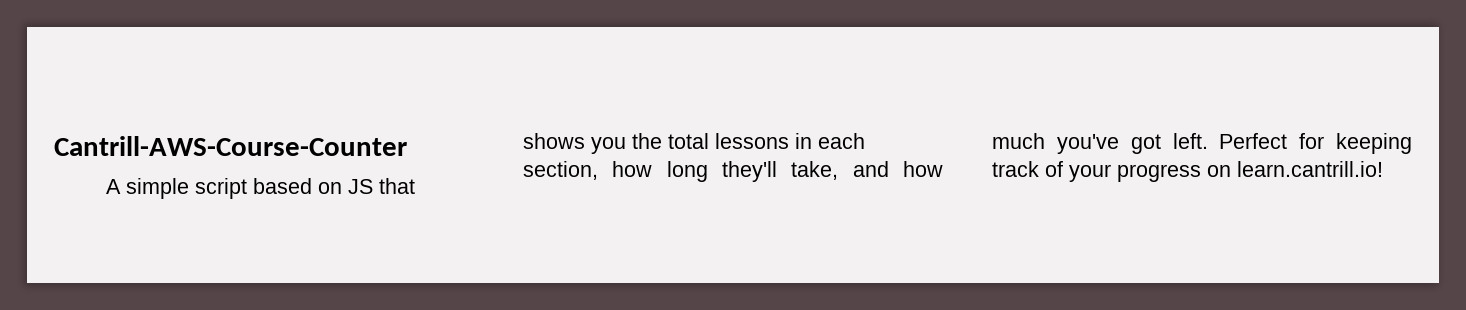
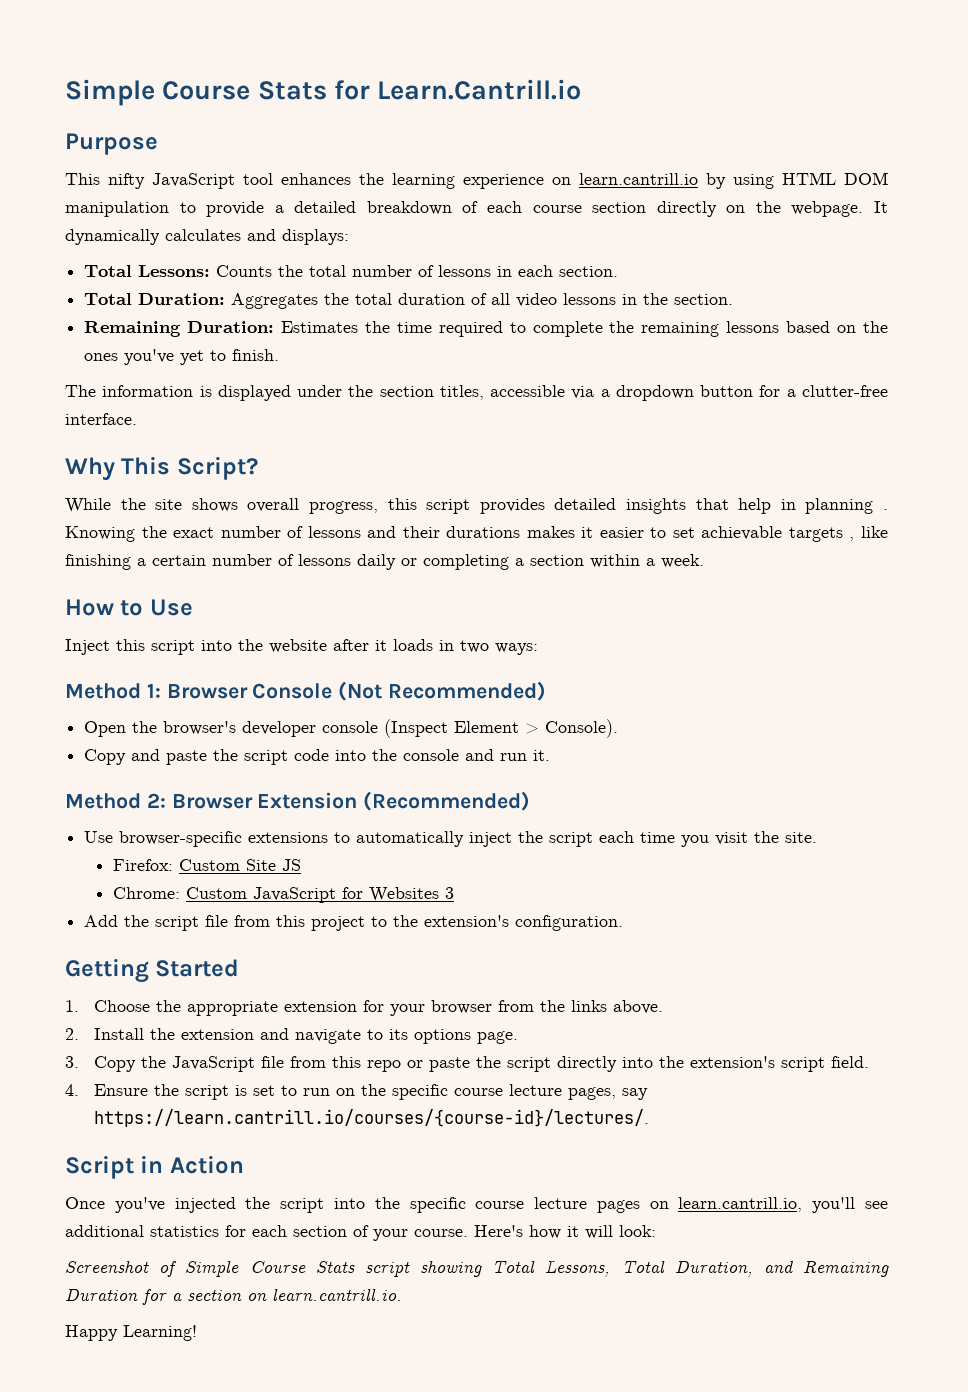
- Cantrill-AWS-Course-Counter
- A simple script based on JS that shows you the total lessons in each section, how long they'll take, and how much you've got left. Perfect for keeping track of your progress on learn.cantrill.io!
+ Simple Course Stats for Learn.Cantrill.io
+ Purpose
+ This nifty JavaScript tool enhances the learning experience on learn.cantrill.io by using HTML DOM manipulation to provide a detailed breakdown of each course section directly on the webpage. It dynamically calculates and displays:
+ Total Lessons: Counts the total number of lessons in each section.
+ Total Duration: Aggregates the total duration of all video lessons in the section.
+ Remaining Duration: Estimates the time required to complete the remaining lessons based on the ones you've yet to finish.
+ The information is displayed under the section titles, accessible via a dropdown button for a clutter-free interface.
+ Why This Script?
+ While the site shows overall progress, this script provides detailed insights that help in planning . Knowing the exact number of lessons and their durations makes it easier to set achievable targets , like finishing a certain number of lessons daily or completing a section within a week.
+ How to Use
+ Inject this script into the website after it loads in two ways:
+ Method 1: Browser Console (Not Recommended)
+ Open the browser's developer console (Inspect Element > Console).
+ Copy and paste the script code into the console and run it.
+ Method 2: Browser Extension (Recommended)
+ Use browser-specific extensions to automatically inject the script each time you visit the site.
+ Firefox: Custom Site JS
+ Chrome: Custom JavaScript for Websites 3
+ Add the script file from this project to the extension's configuration.
+ Getting Started
+ 1. Choose the appropriate extension for your browser from the links above.
+ 2. Install the extension and navigate to its options page.
+ 3. Copy the JavaScript file from this repo or paste the script directly into the extension's script field.
+ 4. Ensure the script is set to run on the specific course lecture pages, say https://learn.cantrill.io/courses/{course-id}/lectures/.
+ Script in Action
+ Once you've injected the script into the specific course lecture pages on learn.cantrill.io, you'll see additional statistics for each section of your course. Here's how it will look:
+ Screenshot of Simple Course Stats script showing Total Lessons, Total Duration, and Remaining Duration for a section on learn.cantrill.io.
+ Happy Learning!

